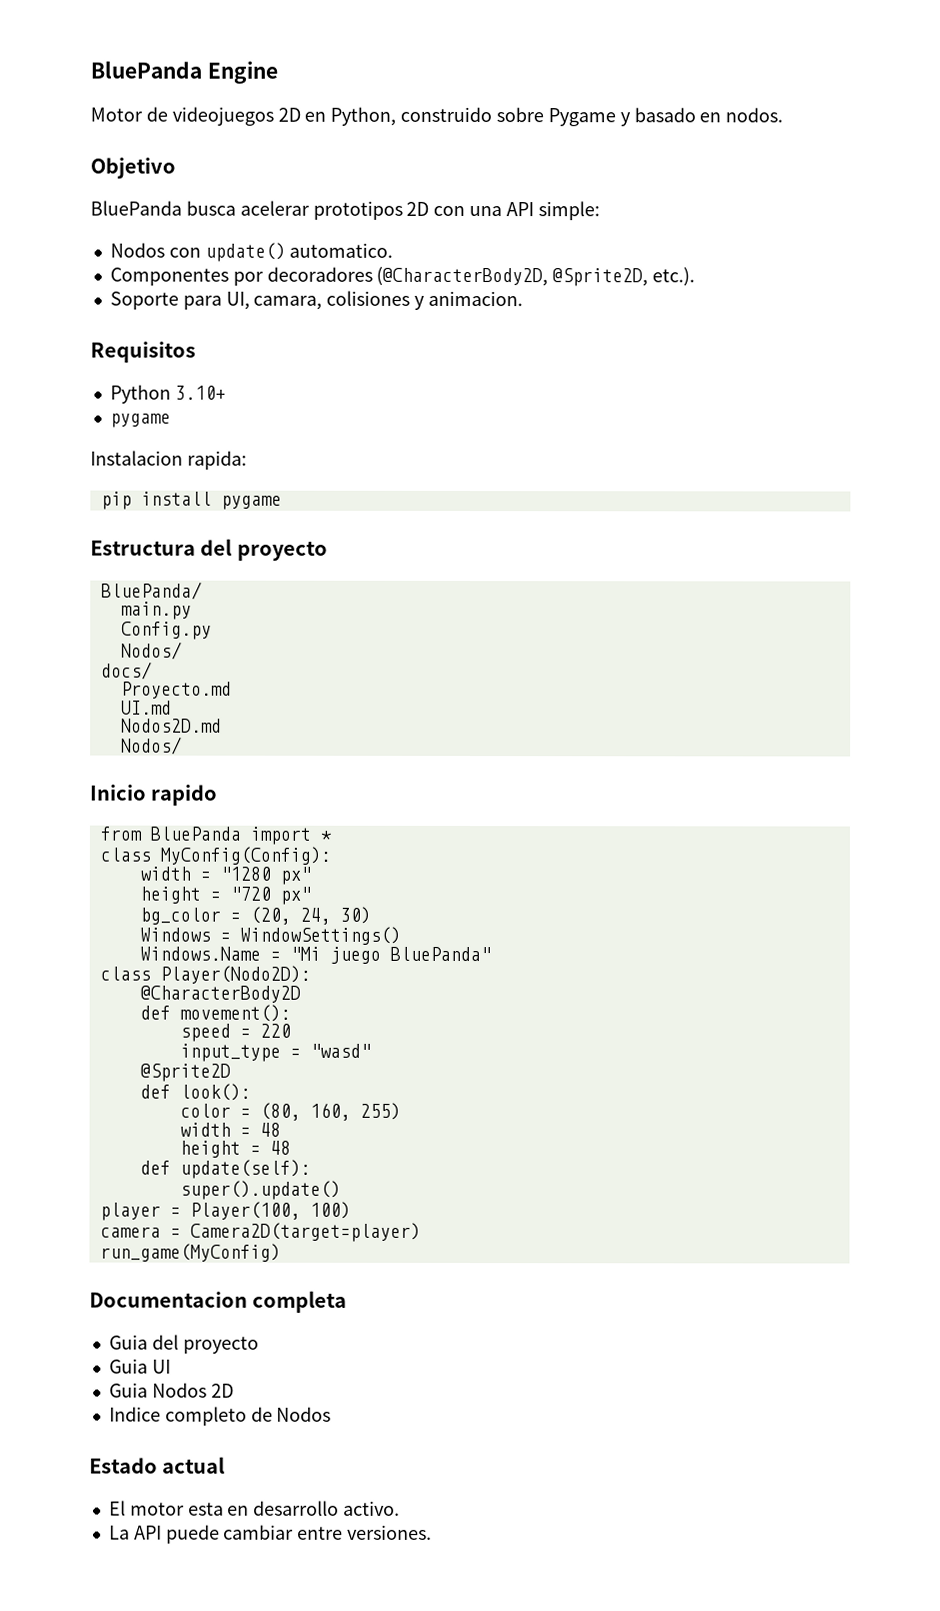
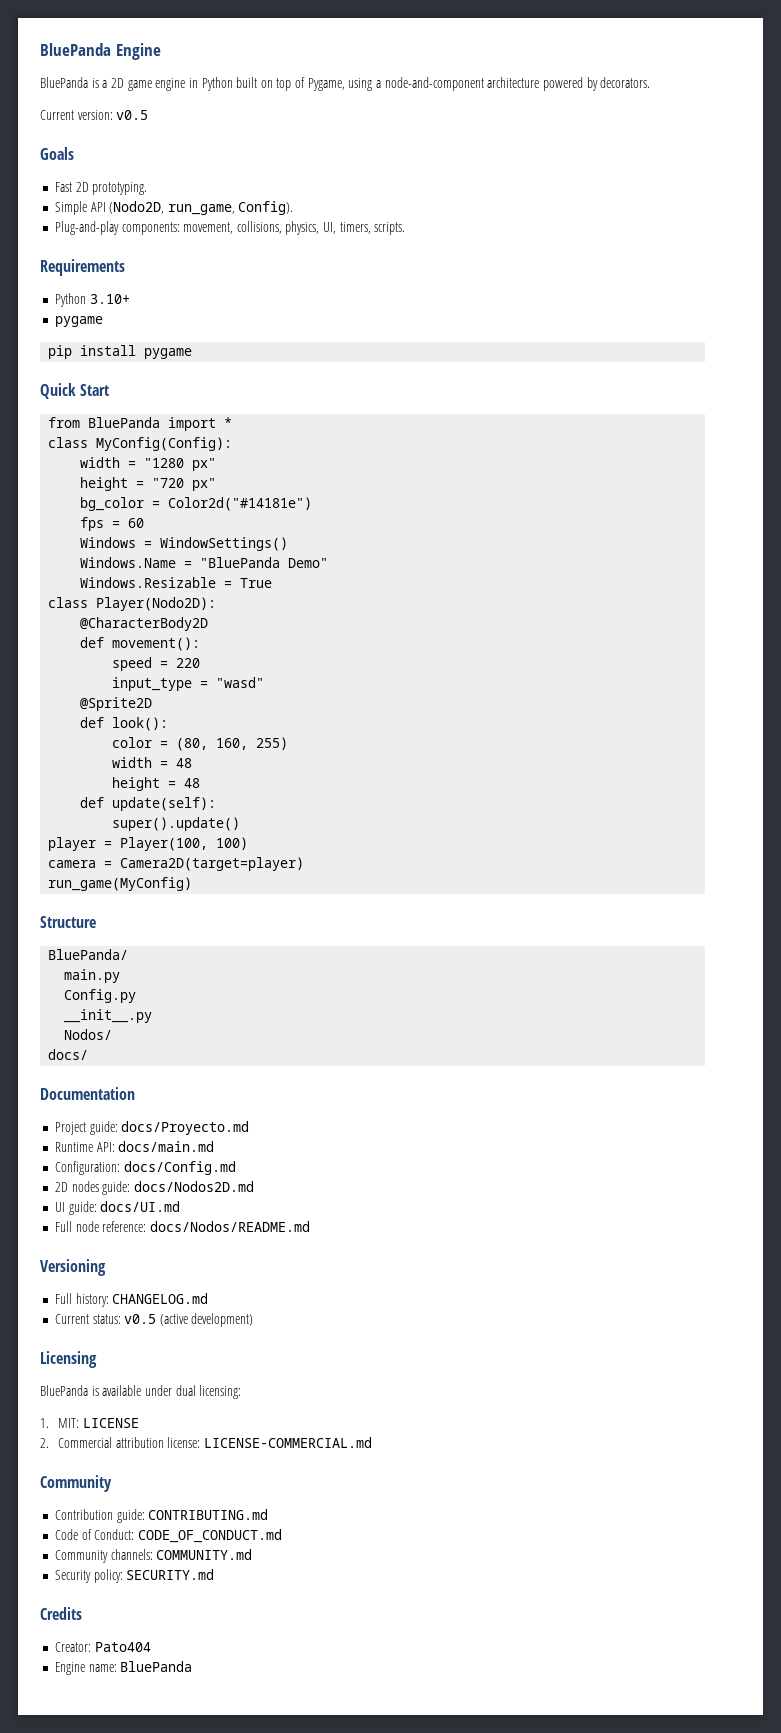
- Motor de videojuegos 2D en Python, construido sobre Pygame y basado en nodos.
- Objetivo
- BluePanda busca acelerar prototipos 2D con una API simple:
- Nodos con update() automatico.
- Componentes por decoradores (@CharacterBody2D, @Sprite2D, etc.).
- Soporte para UI, camara, colisiones y animacion.
- Requisitos
+ BluePanda is a 2D game engine in Python built on top of Pygame, using a node-and-component architecture powered by decorators.
+ Current version: v0.5
+ Goals
+ Fast 2D prototyping.
+ Simple API (Nodo2D, run_game, Config).
+ Plug-and-play components: movement, collisions, physics, UI, timers, scripts.
+ Requirements
- Instalacion rapida:
- Estructura del proyecto
- BluePanda/
- main.py
- Config.py
- Nodos/
- docs/
- Proyecto.md
- UI.md
- Nodos2D.md
- Nodos/
- Inicio rapido
+ Quick Start
- bg_color = (20, 24, 30)
+ bg_color = Color2d("#14181e")
+ fps = 60
- Windows.Name = "Mi juego BluePanda"
+ Windows.Name = "BluePanda Demo"
+ Windows.Resizable = True
- Documentacion completa
- Guia del proyecto
- Guia UI
- Guia Nodos 2D
- Indice completo de Nodos
- Estado actual
- El motor esta en desarrollo activo.
- La API puede cambiar entre versiones.
+ Structure
+ BluePanda/
+ main.py
+ Config.py
+ __init__.py
+ Nodos/
+ docs/
+ Documentation
+ Project guide: docs/Proyecto.md
+ Runtime API: docs/main.md
+ Configuration: docs/Config.md
+ 2D nodes guide: docs/Nodos2D.md
+ UI guide: docs/UI.md
+ Full node reference: docs/Nodos/README.md
+ Versioning
+ Full history: CHANGELOG.md
+ Current status: v0.5 (active development)
+ Licensing
+ BluePanda is available under dual licensing:
+ 1. MIT: LICENSE
+ 2. Commercial attribution license: LICENSE-COMMERCIAL.md
+ Community
+ Contribution guide: CONTRIBUTING.md
+ Code of Conduct: CODE_OF_CONDUCT.md
+ Community channels: COMMUNITY.md
+ Security policy: SECURITY.md
+ Credits
+ Creator: Pato404
+ Engine name: BluePanda

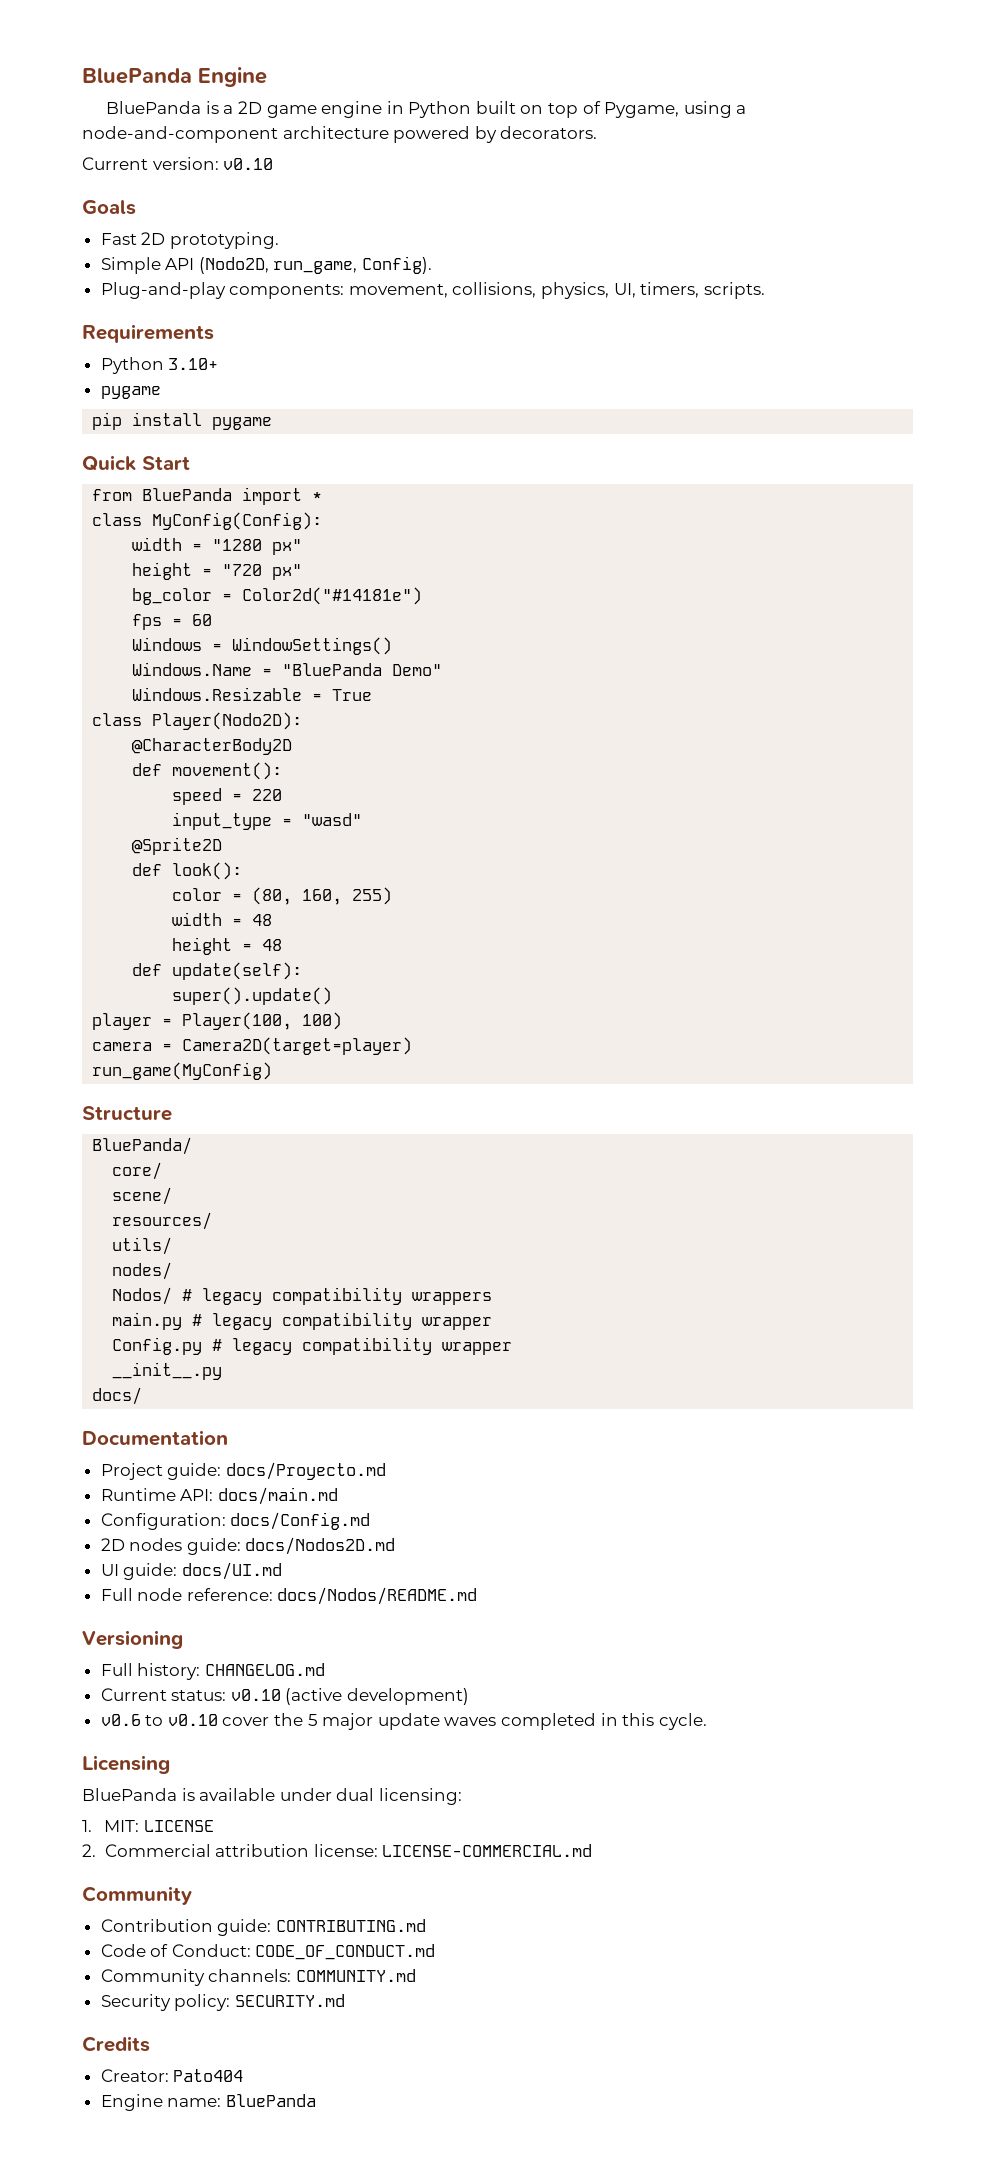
- Current version: v0.5
+ Current version: v0.10
- main.py
- Config.py
+ core/
+ scene/
+ resources/
+ utils/
+ nodes/
+ Nodos/ # legacy compatibility wrappers
+ main.py # legacy compatibility wrapper
+ Config.py # legacy compatibility wrapper
- Nodos/
- Current status: v0.5 (active development)
+ Current status: v0.10 (active development)
+ v0.6 to v0.10 cover the 5 major update waves completed in this cycle.

